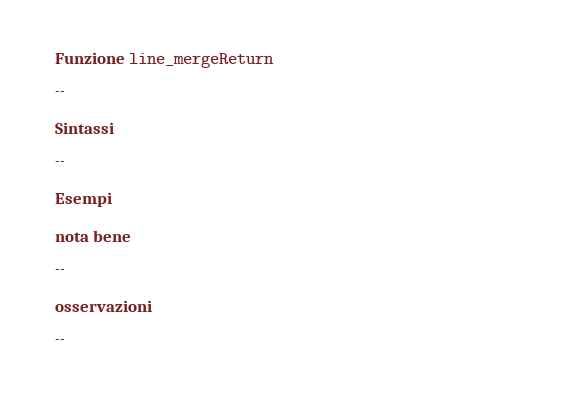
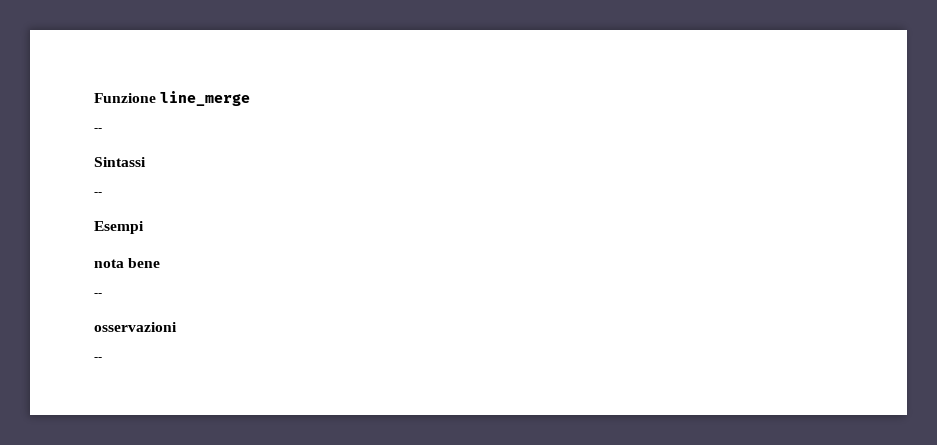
- Funzione line_mergeReturn
+ Funzione line_merge

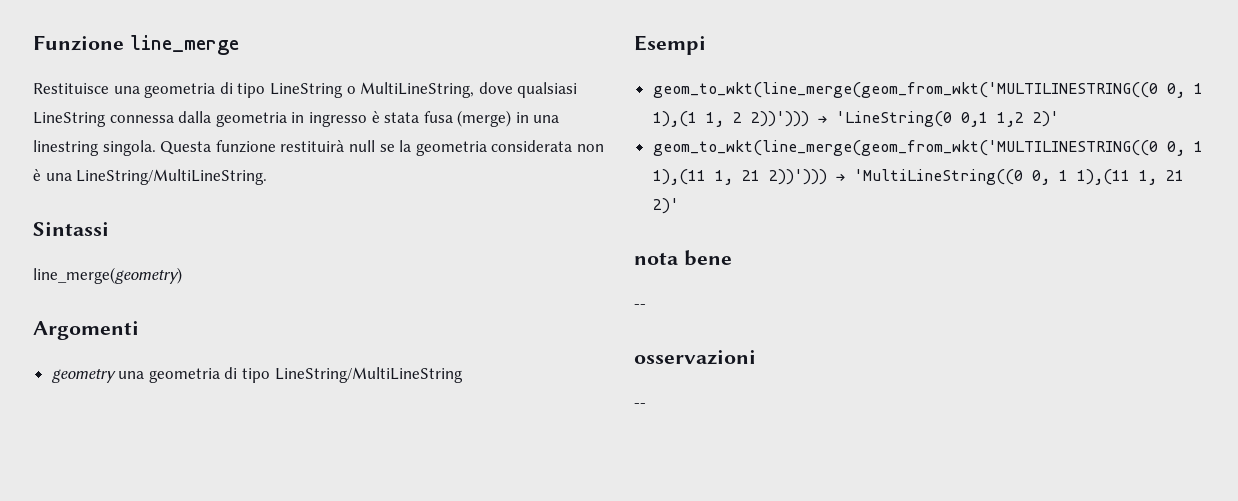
  Funzione line_merge
- --
+ Restituisce una geometria di tipo LineString o MultiLineString, dove qualsiasi LineString connessa dalla geometria in ingresso è stata fusa (merge) in una linestring singola. Questa funzione restituirà null se la geometria considerata non è una LineString/MultiLineString.
  Sintassi
- --
+ line_merge(geometry)
+ Argomenti
+ geometry una geometria di tipo LineString/MultiLineString
  Esempi
+ geom_to_wkt(line_merge(geom_from_wkt('MULTILINESTRING((0 0, 1 1),(1 1, 2 2))'))) → 'LineString(0 0,1 1,2 2)'
+ geom_to_wkt(line_merge(geom_from_wkt('MULTILINESTRING((0 0, 1 1),(11 1, 21 2))'))) → 'MultiLineString((0 0, 1 1),(11 1, 21 2)'

